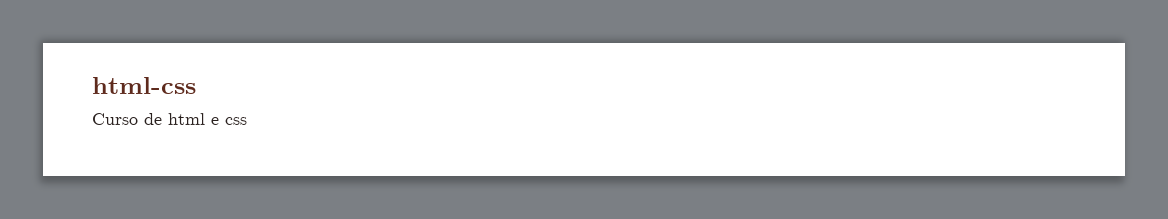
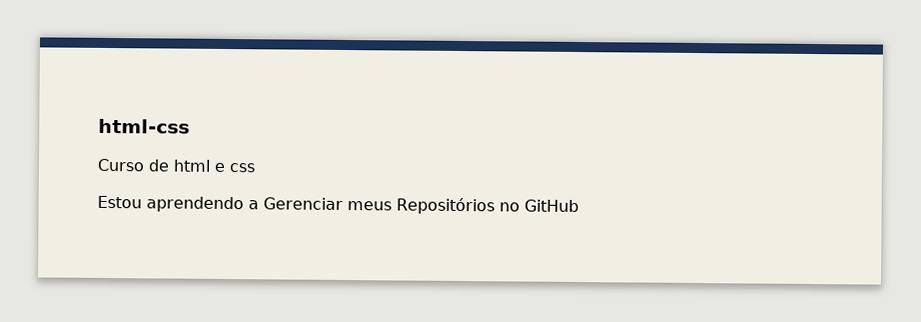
+ Estou aprendendo a Gerenciar meus Repositórios no GitHub

